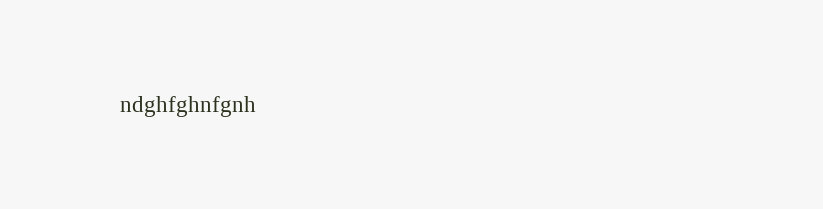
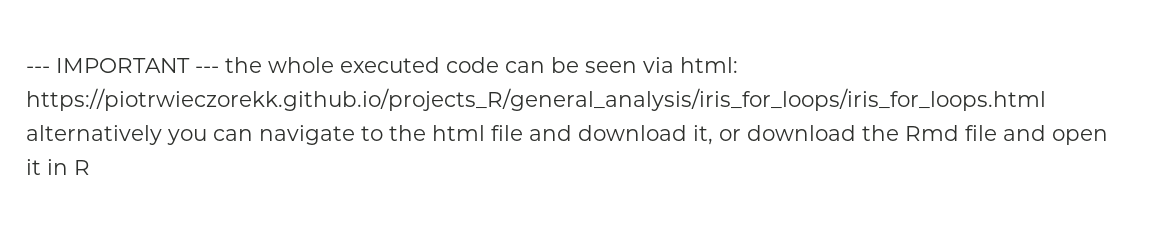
- ndghfghnfgnh
+ --- IMPORTANT --- the whole executed code can be seen via html: https://piotrwieczorekk.github.io/projects_R/general_analysis/iris_for_loops/iris_for_loops.html alternatively you can navigate to the html file and download it, or download the Rmd file and open it in R

